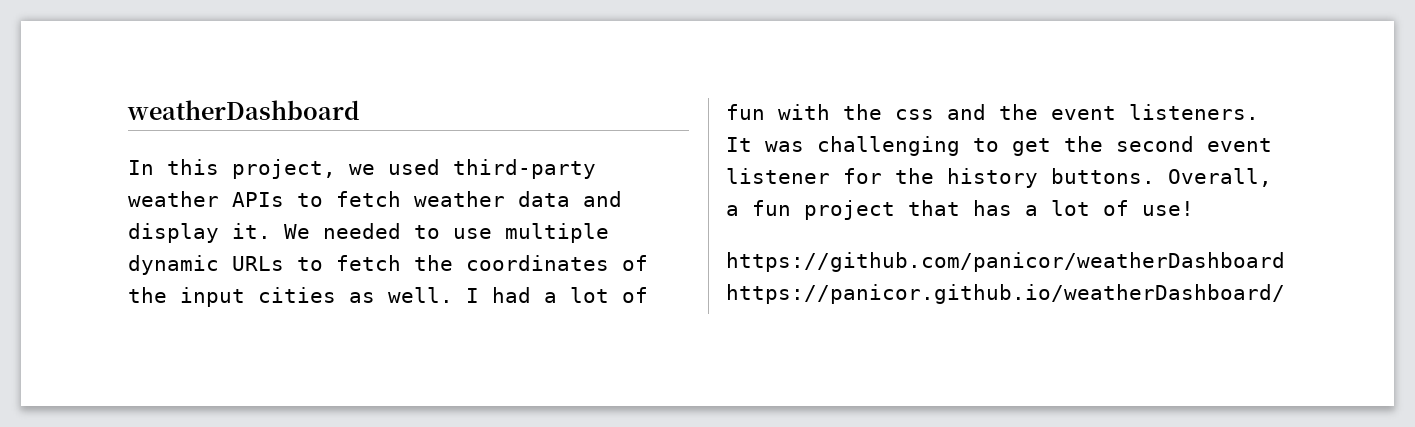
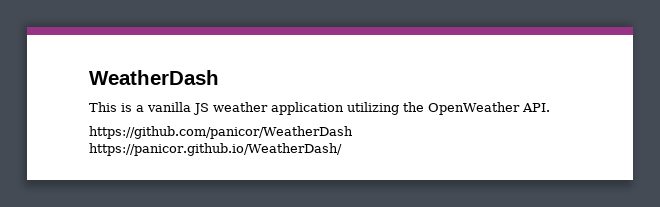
- weatherDashboard
- In this project, we used third-party weather APIs to fetch weather data and display it. We needed to use multiple dynamic URLs to fetch the coordinates of the input cities as well. I had a lot of fun with the css and the event listeners. It was challenging to get the second event listener for the history buttons. Overall, a fun project that has a lot of use!
- https://github.com/panicor/weatherDashboard https://panicor.github.io/weatherDashboard/
+ WeatherDash
+ This is a vanilla JS weather application utilizing the OpenWeather API.
+ https://github.com/panicor/WeatherDash https://panicor.github.io/WeatherDash/

